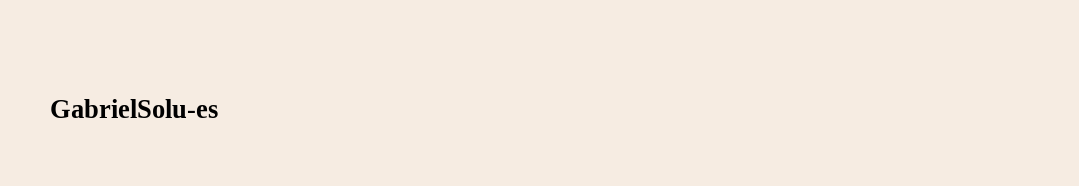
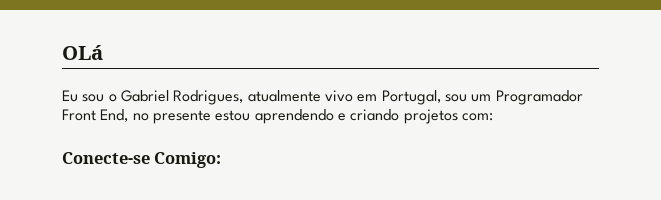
- GabrielSolu-es
+ OLá
+ Eu sou o Gabriel Rodrigues, atualmente vivo em Portugal, sou um Programador Front End, no presente estou aprendendo e criando projetos com:
+ Conecte-se Comigo:

